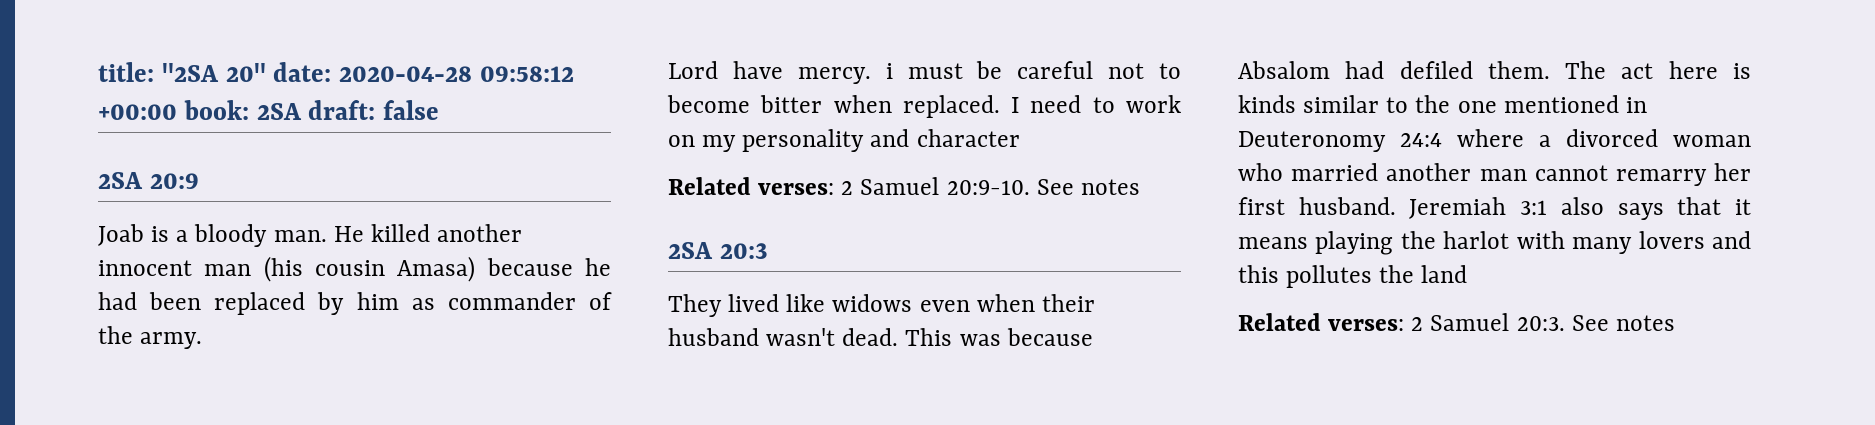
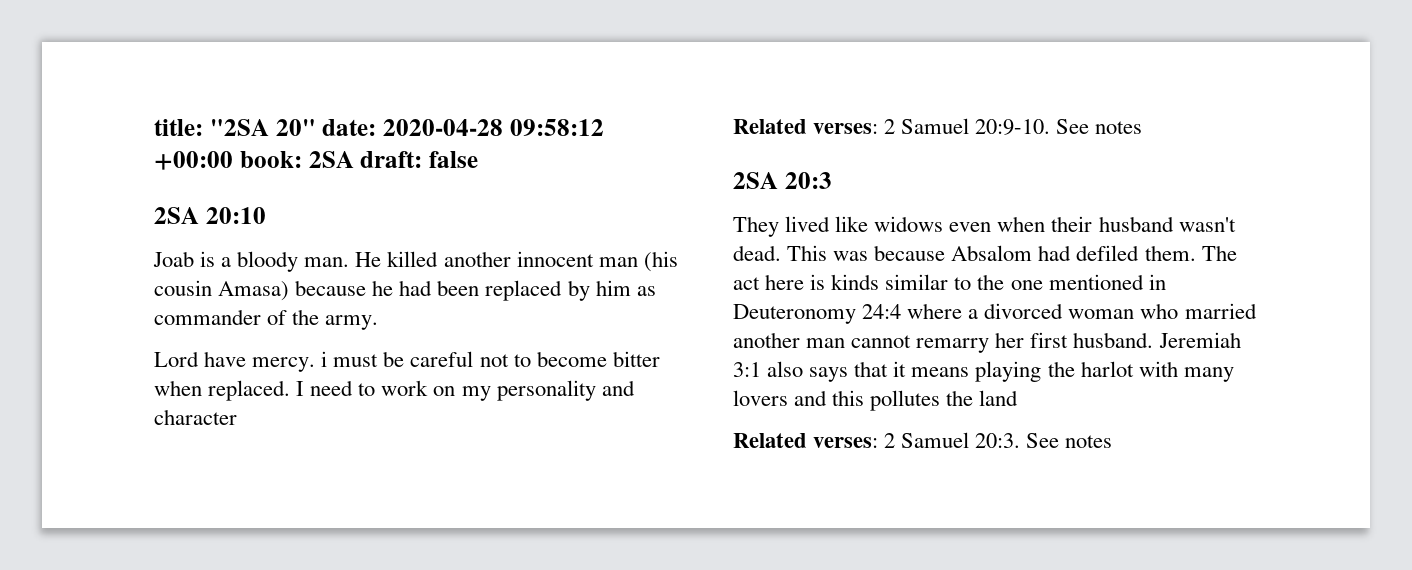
- 2SA 20:9
+ 2SA 20:10

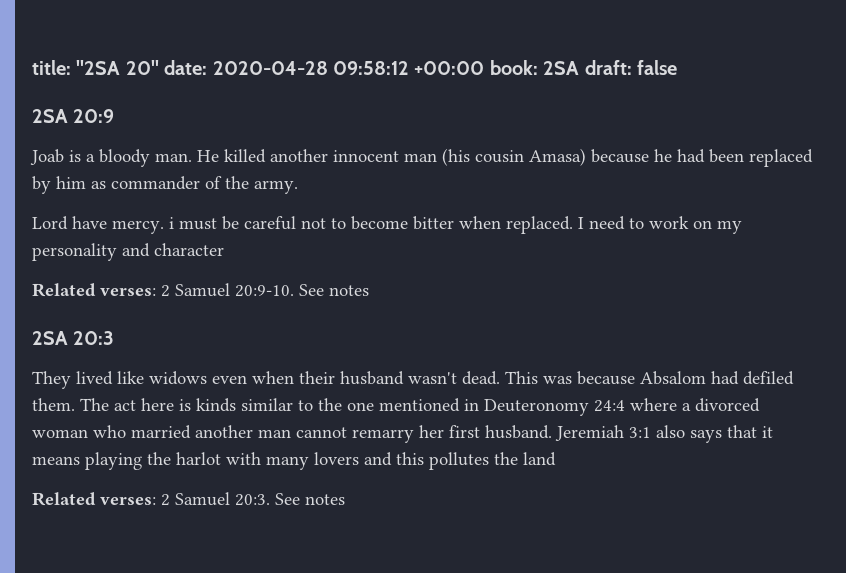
- 2SA 20:10
+ 2SA 20:9

